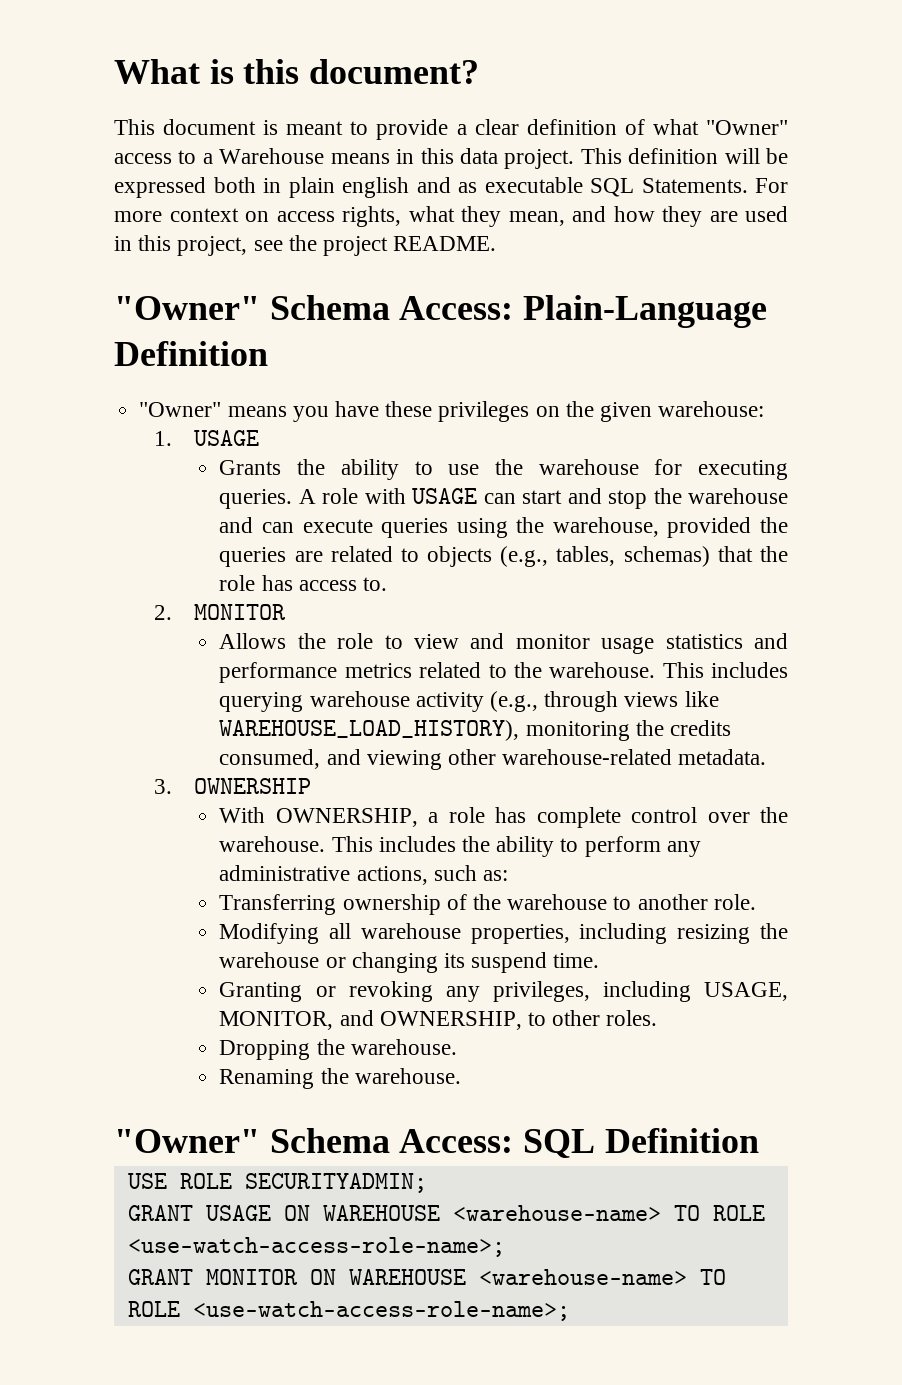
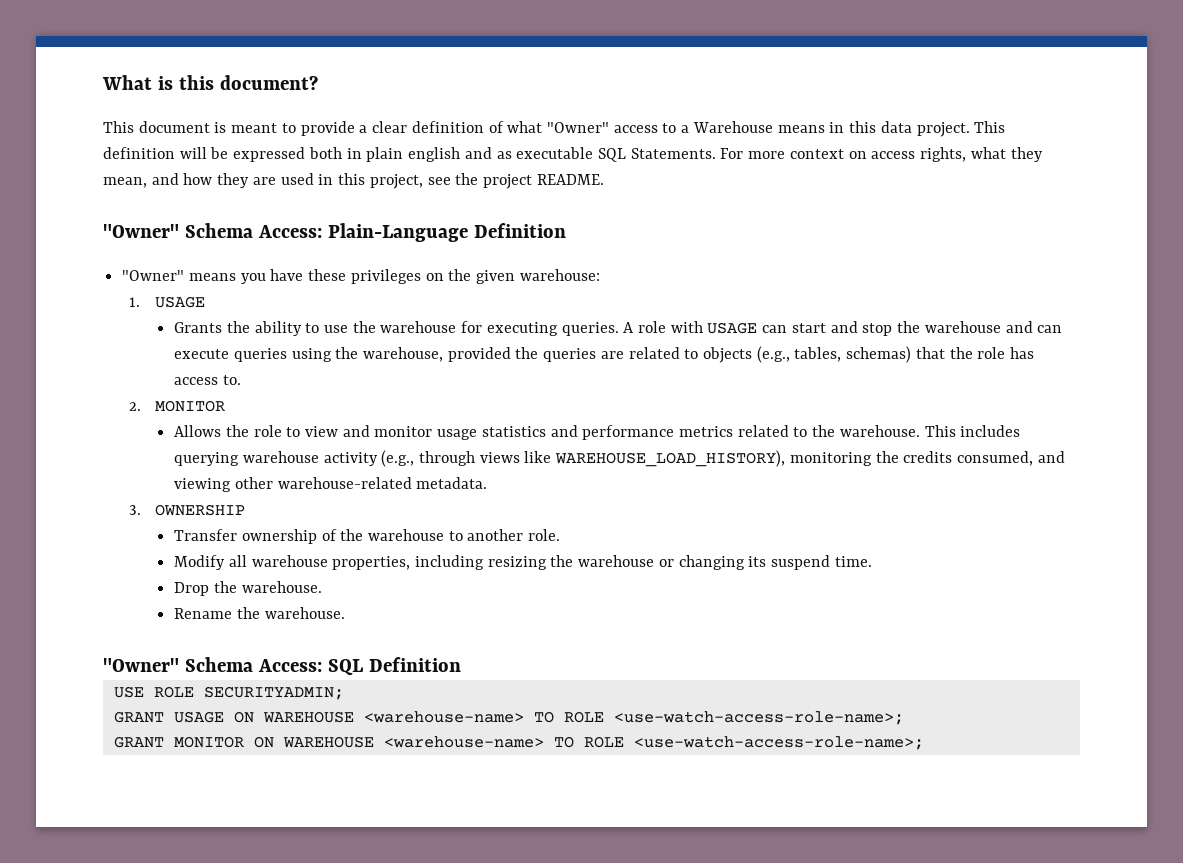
- With OWNERSHIP, a role has complete control over the warehouse. This includes the ability to perform any administrative actions, such as:
- Transferring ownership of the warehouse to another role.
+ Transfer ownership of the warehouse to another role.
- Modifying all warehouse properties, including resizing the warehouse or changing its suspend time.
+ Modify all warehouse properties, including resizing the warehouse or changing its suspend time.
- Granting or revoking any privileges, including USAGE, MONITOR, and OWNERSHIP, to other roles.
- Dropping the warehouse.
- Renaming the warehouse.
+ Drop the warehouse.
+ Rename the warehouse.

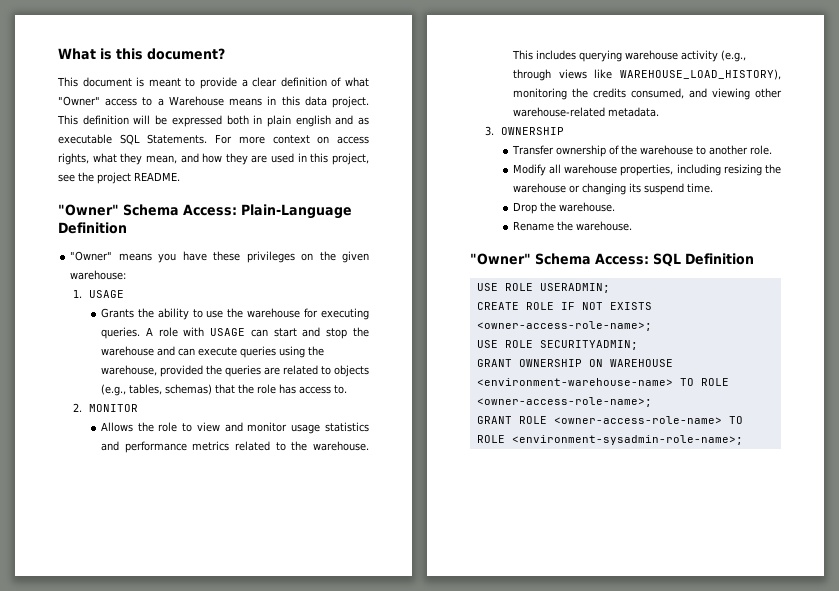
+ USE ROLE USERADMIN;
+ CREATE ROLE IF NOT EXISTS <owner-access-role-name>;
- GRANT USAGE ON WAREHOUSE <warehouse-name> TO ROLE <use-watch-access-role-name>;
- GRANT MONITOR ON WAREHOUSE <warehouse-name> TO ROLE <use-watch-access-role-name>;
+ GRANT OWNERSHIP ON WAREHOUSE <environment-warehouse-name> TO ROLE <owner-access-role-name>;
+ GRANT ROLE <owner-access-role-name> TO ROLE <environment-sysadmin-role-name>;

